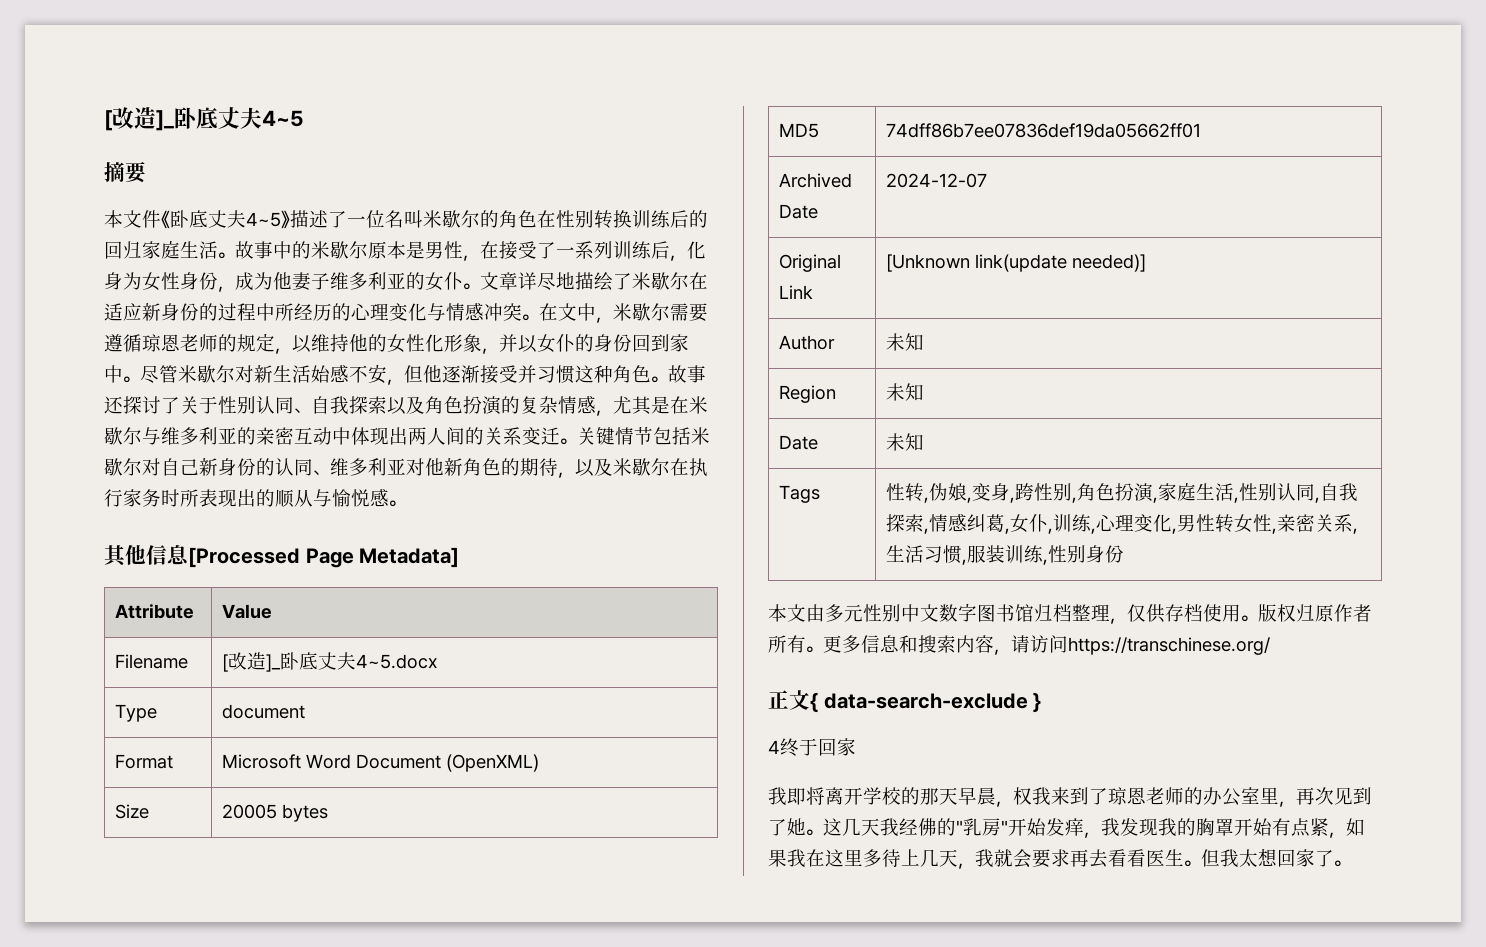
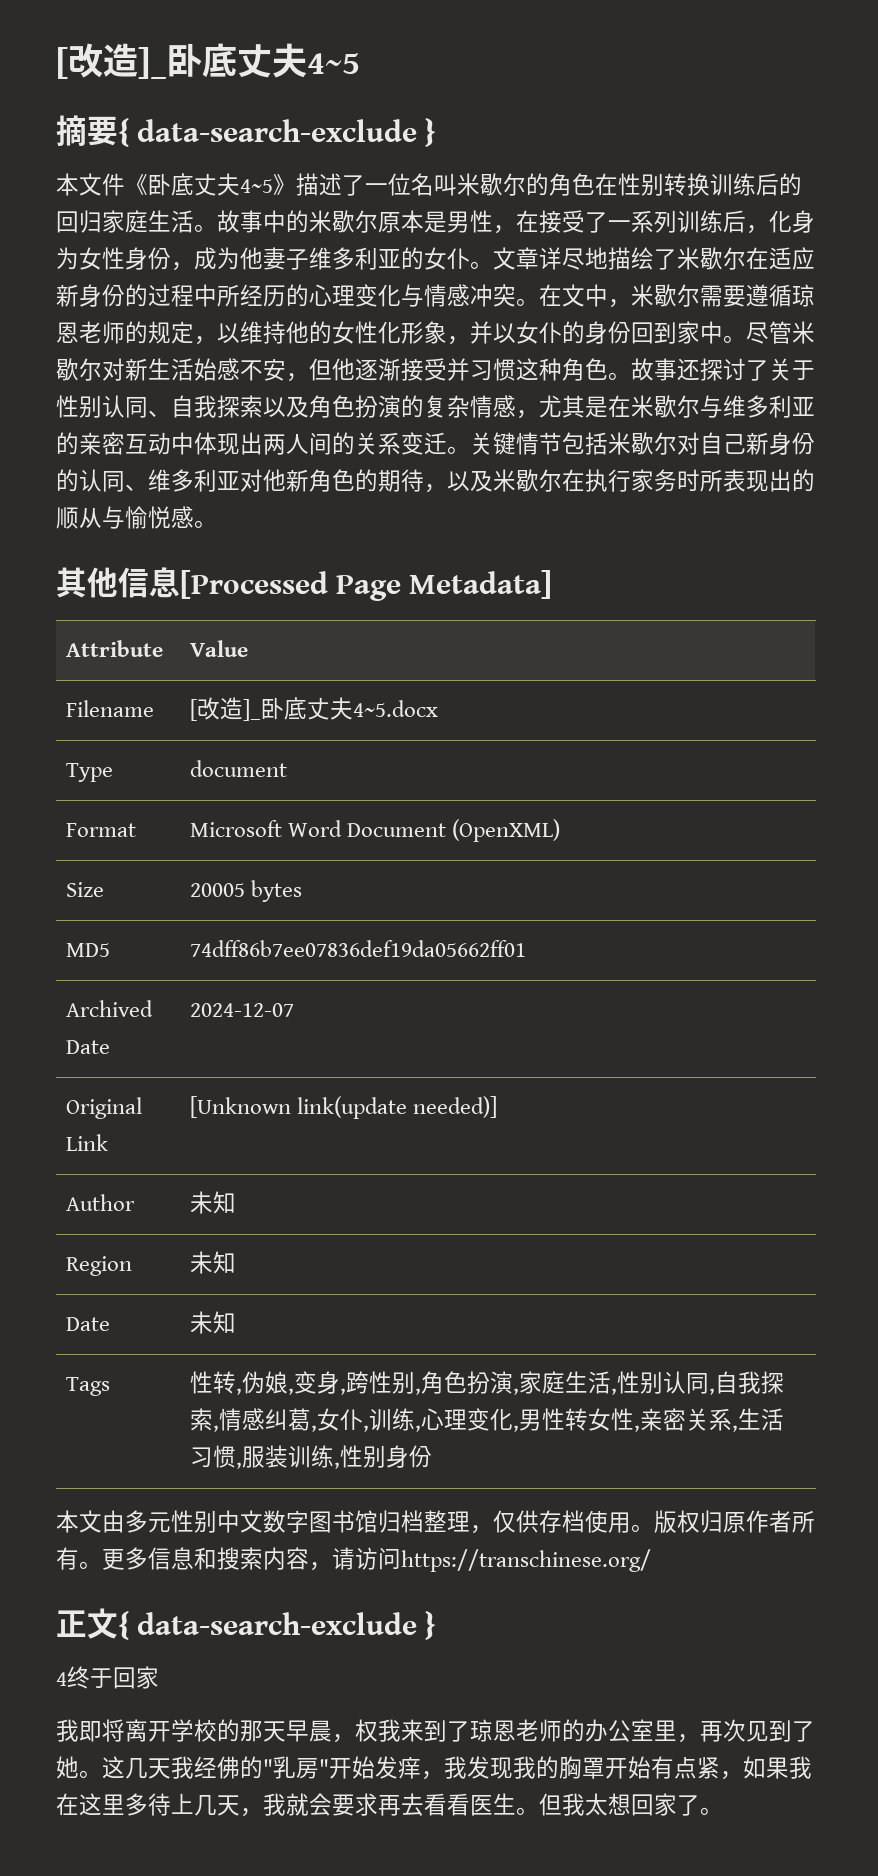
- 摘要
+ 摘要{ data-search-exclude }

